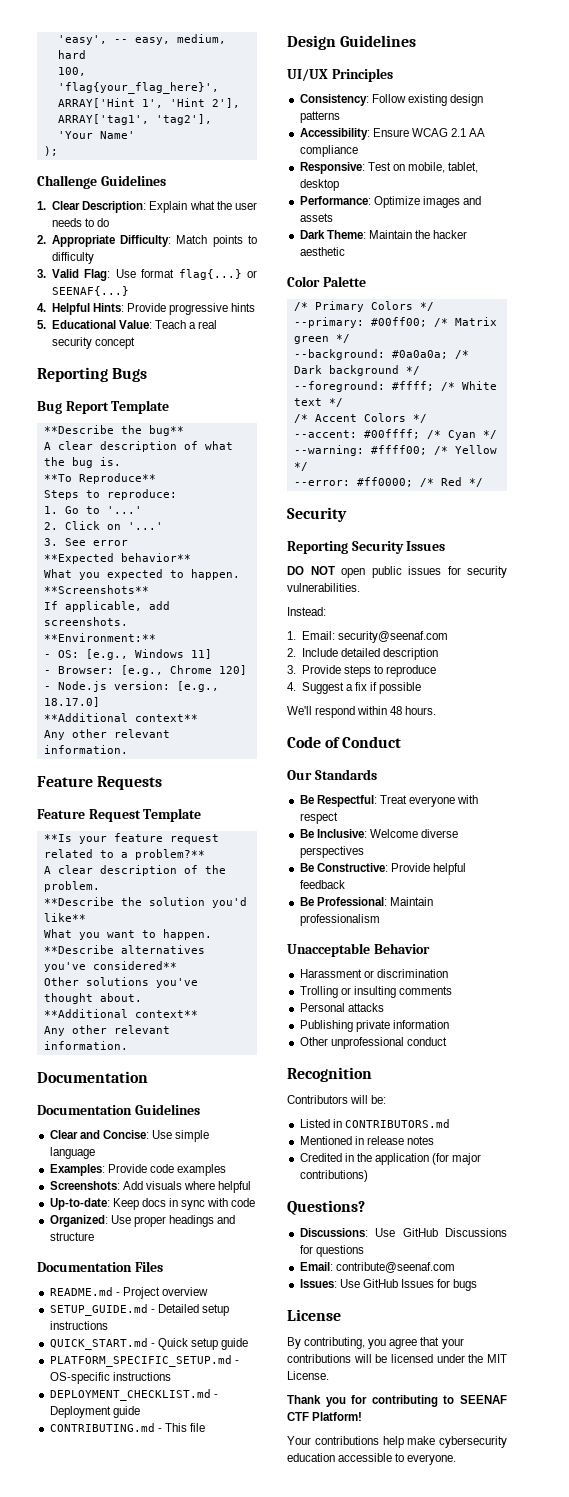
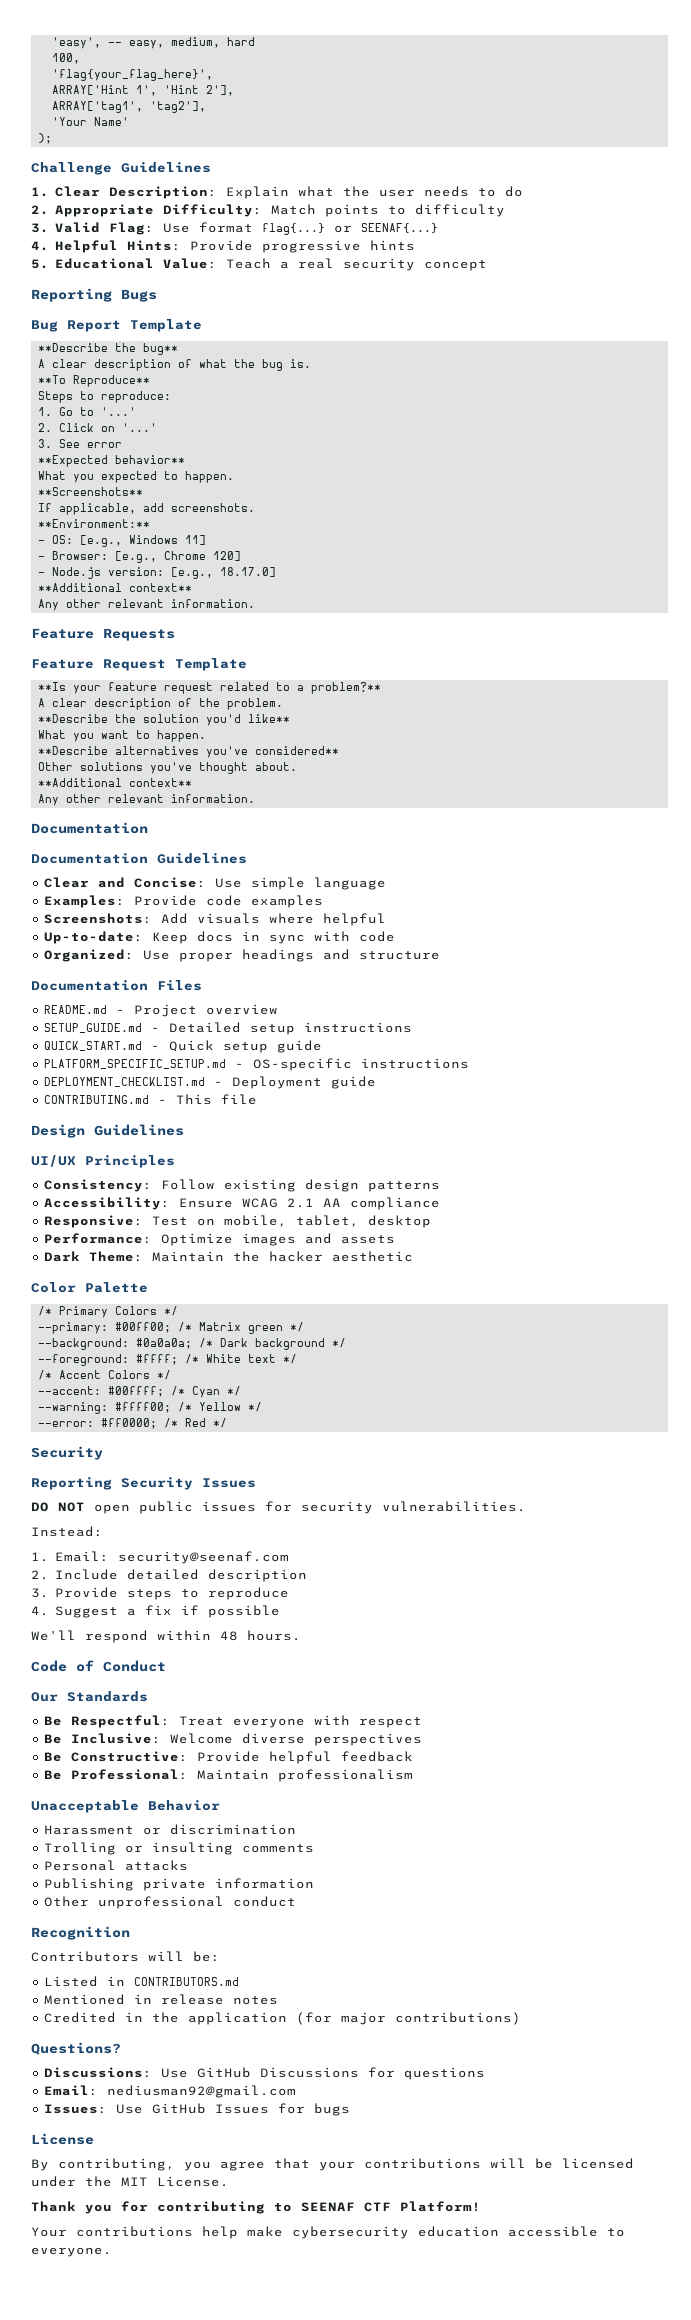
- Email: contribute@seenaf.com
+ Email: nediusman92@gmail.com

